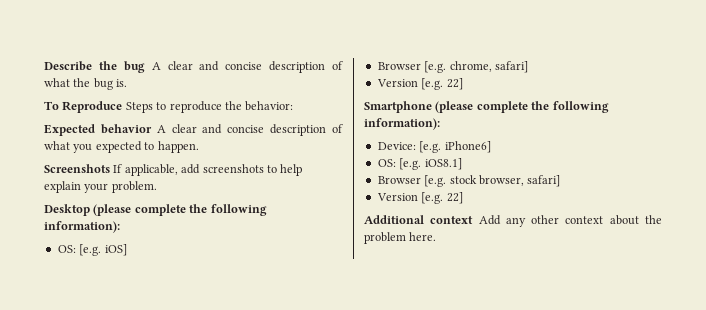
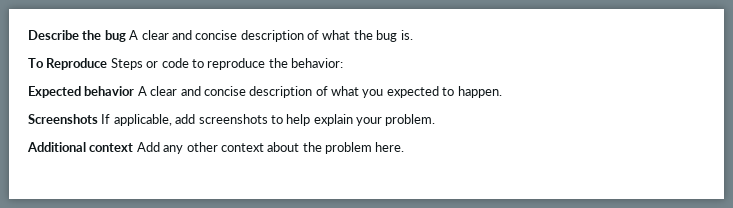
- To Reproduce Steps to reproduce the behavior:
+ To Reproduce Steps or code to reproduce the behavior:
- Desktop (please complete the following information):
- OS: [e.g. iOS]
- Browser [e.g. chrome, safari]
- Version [e.g. 22]
- Smartphone (please complete the following information):
- Device: [e.g. iPhone6]
- OS: [e.g. iOS8.1]
- Browser [e.g. stock browser, safari]
- Version [e.g. 22]

